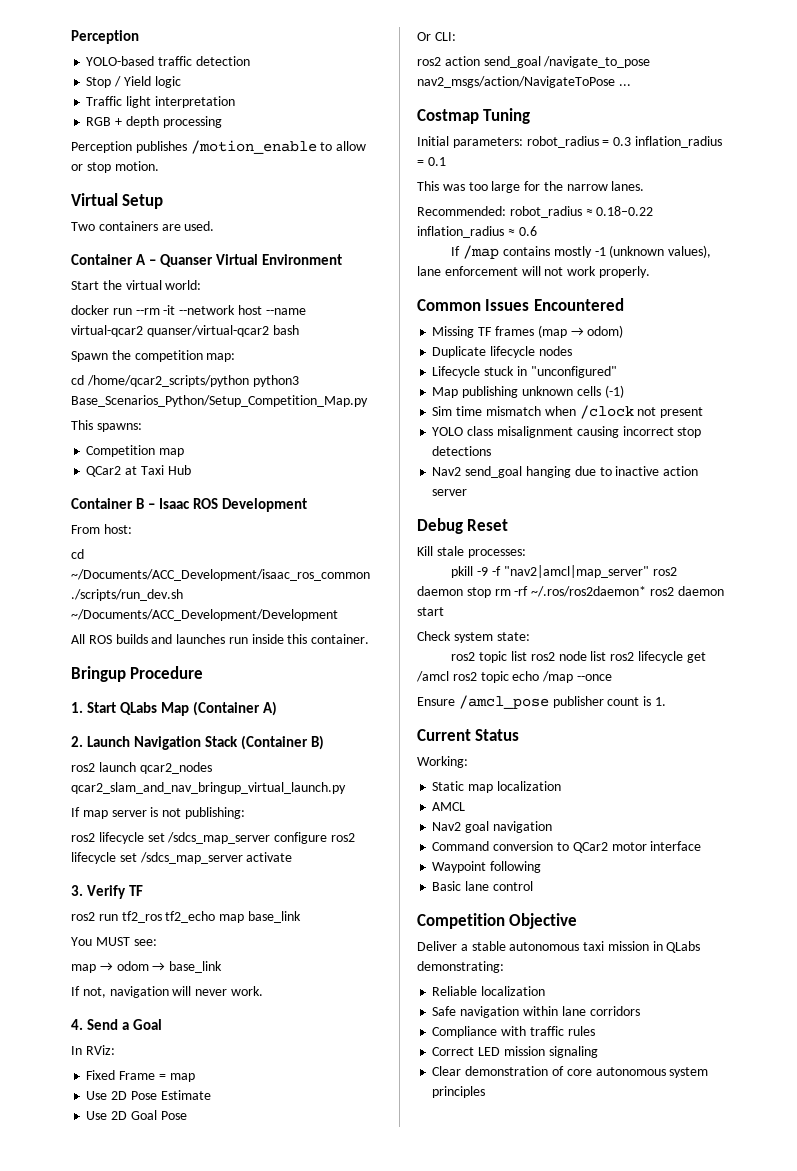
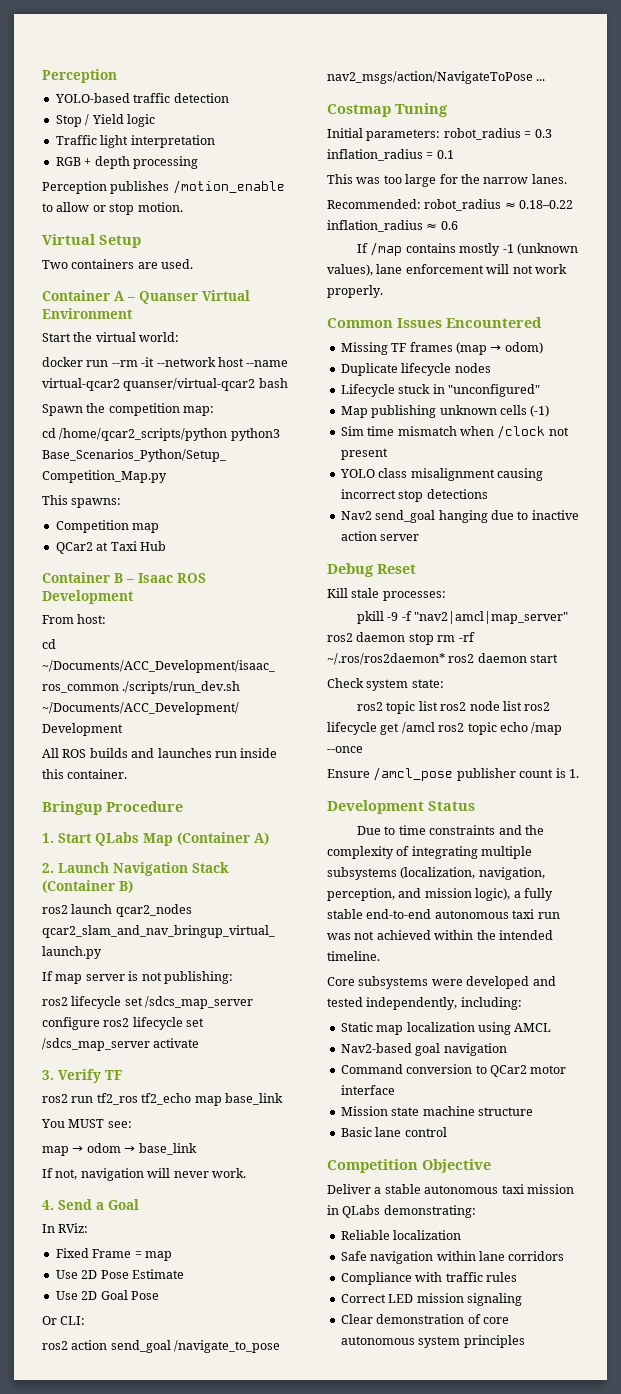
- Current Status
+ Development Status
- Working:
+ Due to time constraints and the complexity of integrating multiple subsystems (localization, navigation, perception, and mission logic), a fully stable end-to-end autonomous taxi run was not achieved within the intended timeline.
+ Core subsystems were developed and tested independently, including:
- Static map localization
- AMCL
+ Static map localization using AMCL
- Nav2 goal navigation
+ Nav2-based goal navigation
- Waypoint following
+ Mission state machine structure

